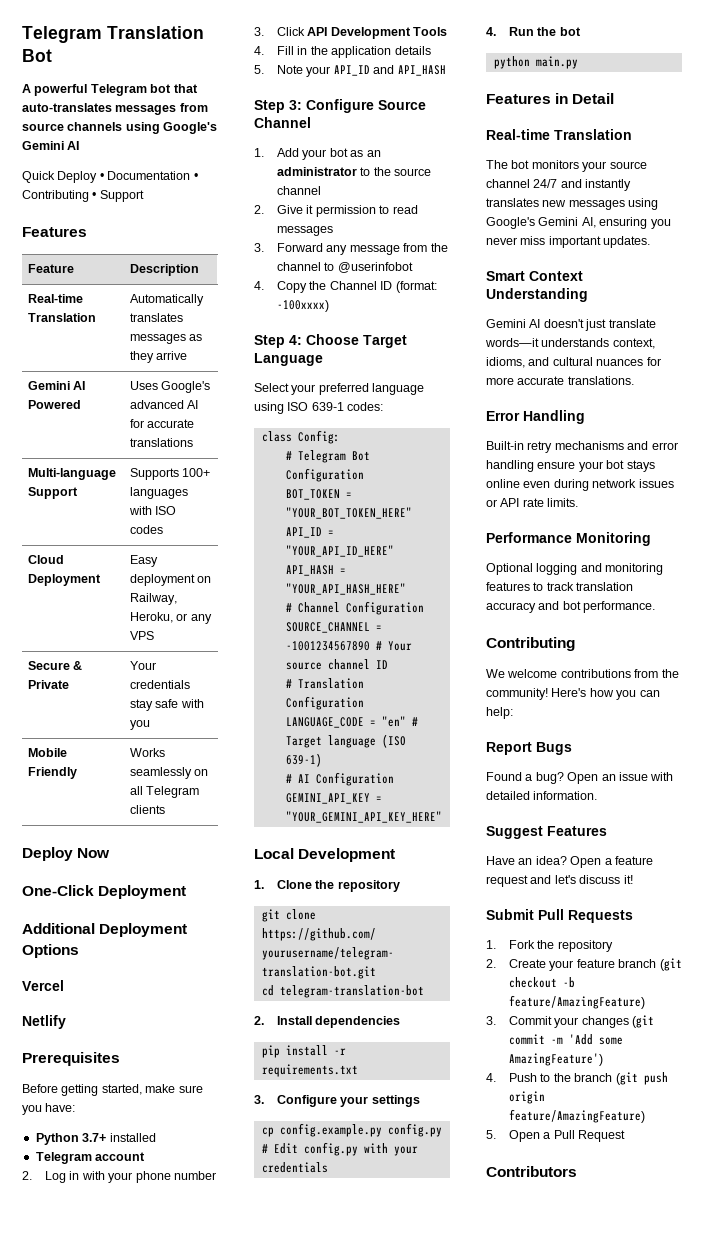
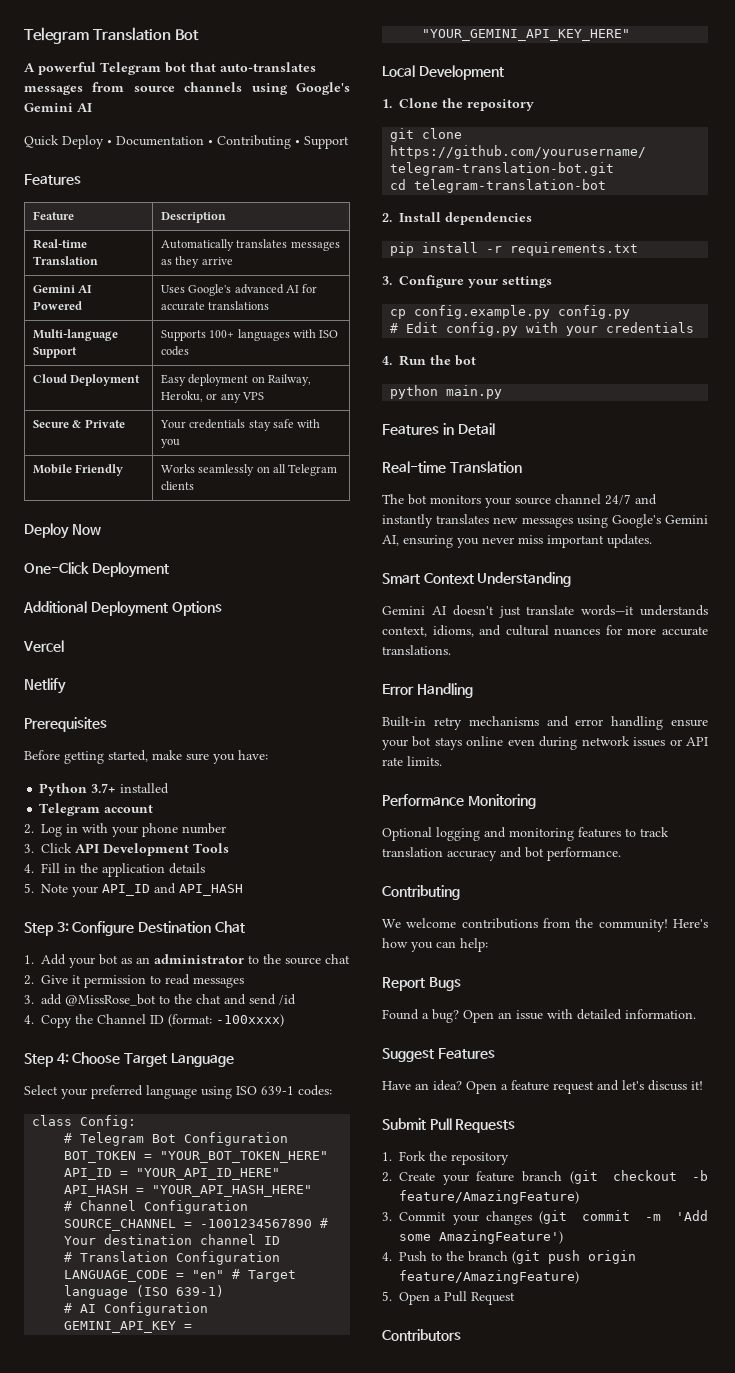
- Step 3: Configure Source Channel
+ Step 3: Configure Destination Chat
- 1. Add your bot as an administrator to the source channel
+ 1. Add your bot as an administrator to the source chat
- 3. Forward any message from the channel to @userinfobot
+ 3. add @MissRose_bot to the chat and send /id
- SOURCE_CHANNEL = -1001234567890 # Your source channel ID
+ SOURCE_CHANNEL = -1001234567890 # Your destination channel ID

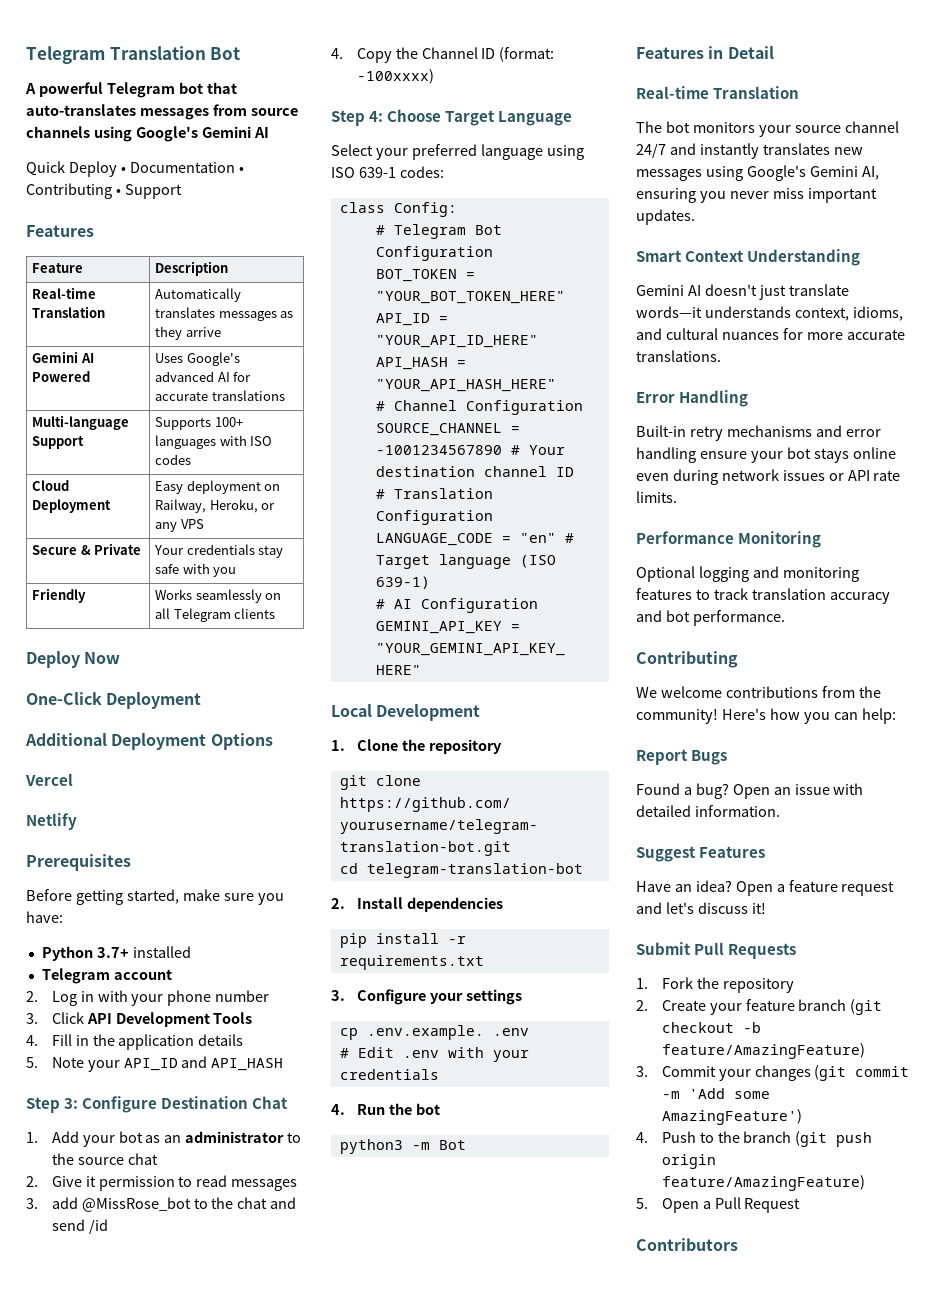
- Mobile Friendly | Works seamlessly on all Telegram clients
+ Friendly | Works seamlessly on all Telegram clients
- cp config.example.py config.py
+ cp .env.example. .env
- # Edit config.py with your credentials
+ # Edit .env with your credentials
- python main.py
+ python3 -m Bot

